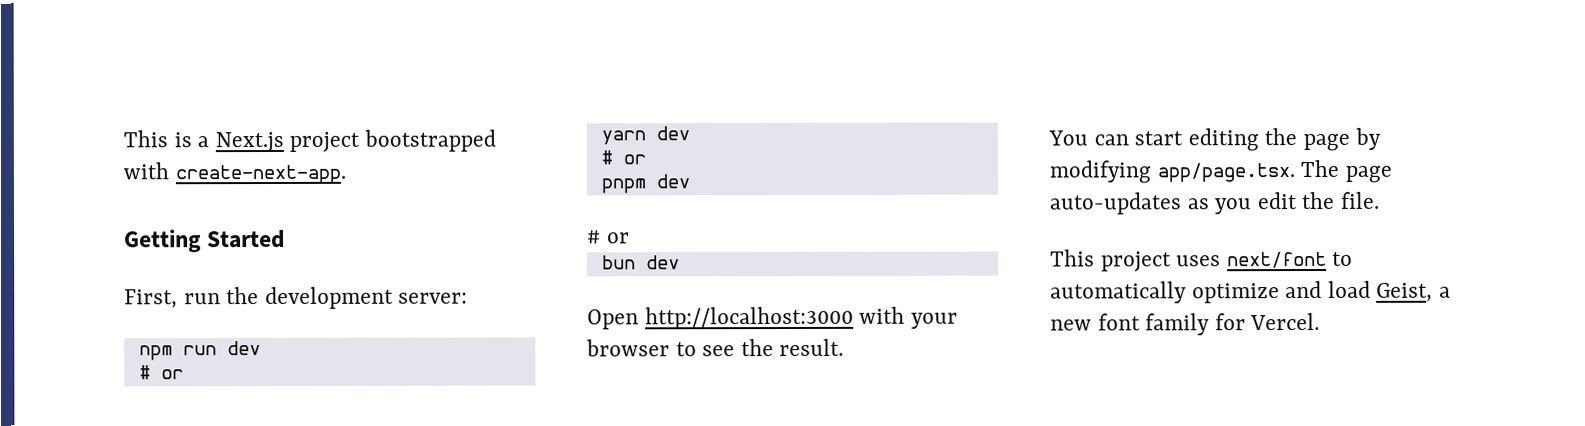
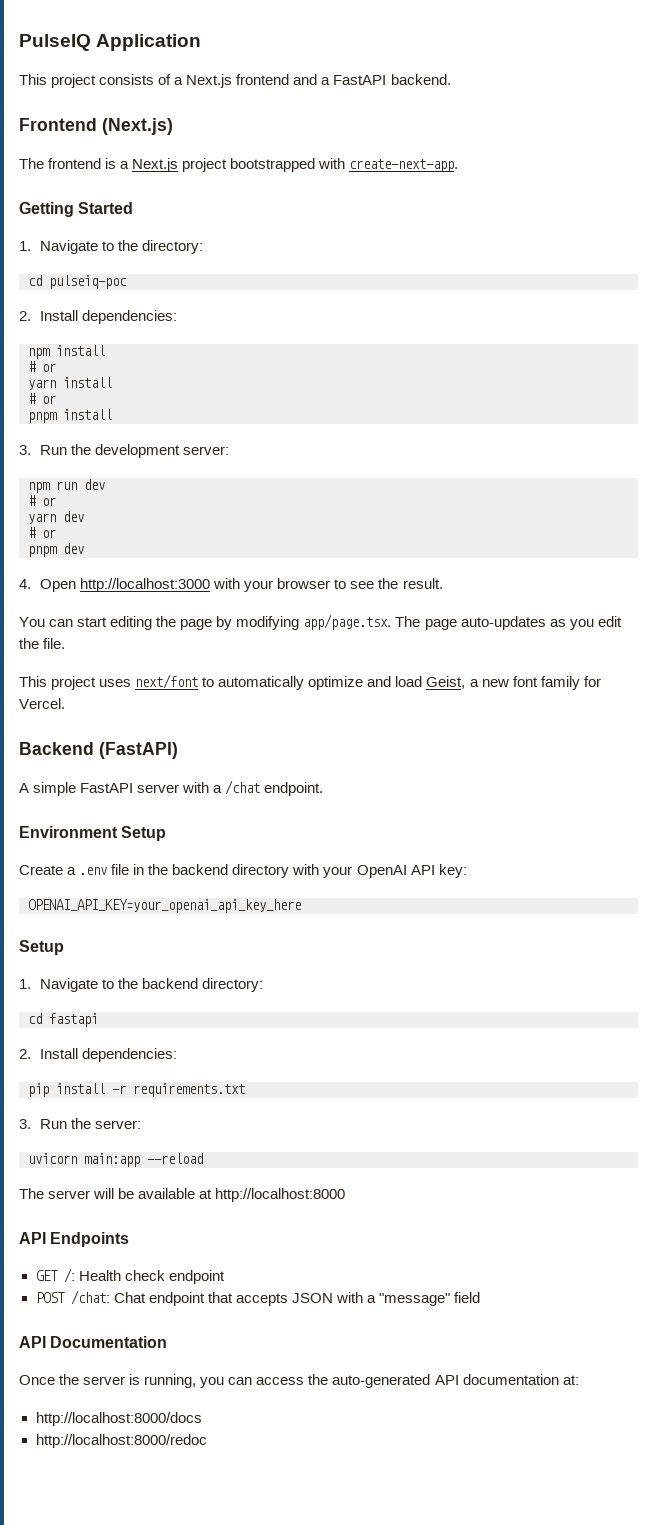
- This is a Next.js project bootstrapped with create-next-app.
+ PulseIQ Application
+ This project consists of a Next.js frontend and a FastAPI backend.
+ Frontend (Next.js)
+ The frontend is a Next.js project bootstrapped with create-next-app.
- First, run the development server:
+ 1. Navigate to the directory:
+ cd pulseiq-poc
+ 2. Install dependencies:
+ npm install
+ # or
+ yarn install
+ # or
+ pnpm install
+ 3. Run the development server:
  pnpm dev
- # or
- bun dev
- Open http://localhost:3000 with your browser to see the result.
+ 4. Open http://localhost:3000 with your browser to see the result.
+ Backend (FastAPI)
+ A simple FastAPI server with a /chat endpoint.
+ Environment Setup
+ Create a .env file in the backend directory with your OpenAI API key:
+ OPENAI_API_KEY=your_openai_api_key_here
+ Setup
+ 1. Navigate to the backend directory:
+ cd fastapi
+ 2. Install dependencies:
+ pip install -r requirements.txt
+ 3. Run the server:
+ uvicorn main:app --reload
+ The server will be available at http://localhost:8000
+ API Endpoints
+ GET /: Health check endpoint
+ POST /chat: Chat endpoint that accepts JSON with a "message" field
+ API Documentation
+ Once the server is running, you can access the auto-generated API documentation at:
+ http://localhost:8000/docs
+ http://localhost:8000/redoc

